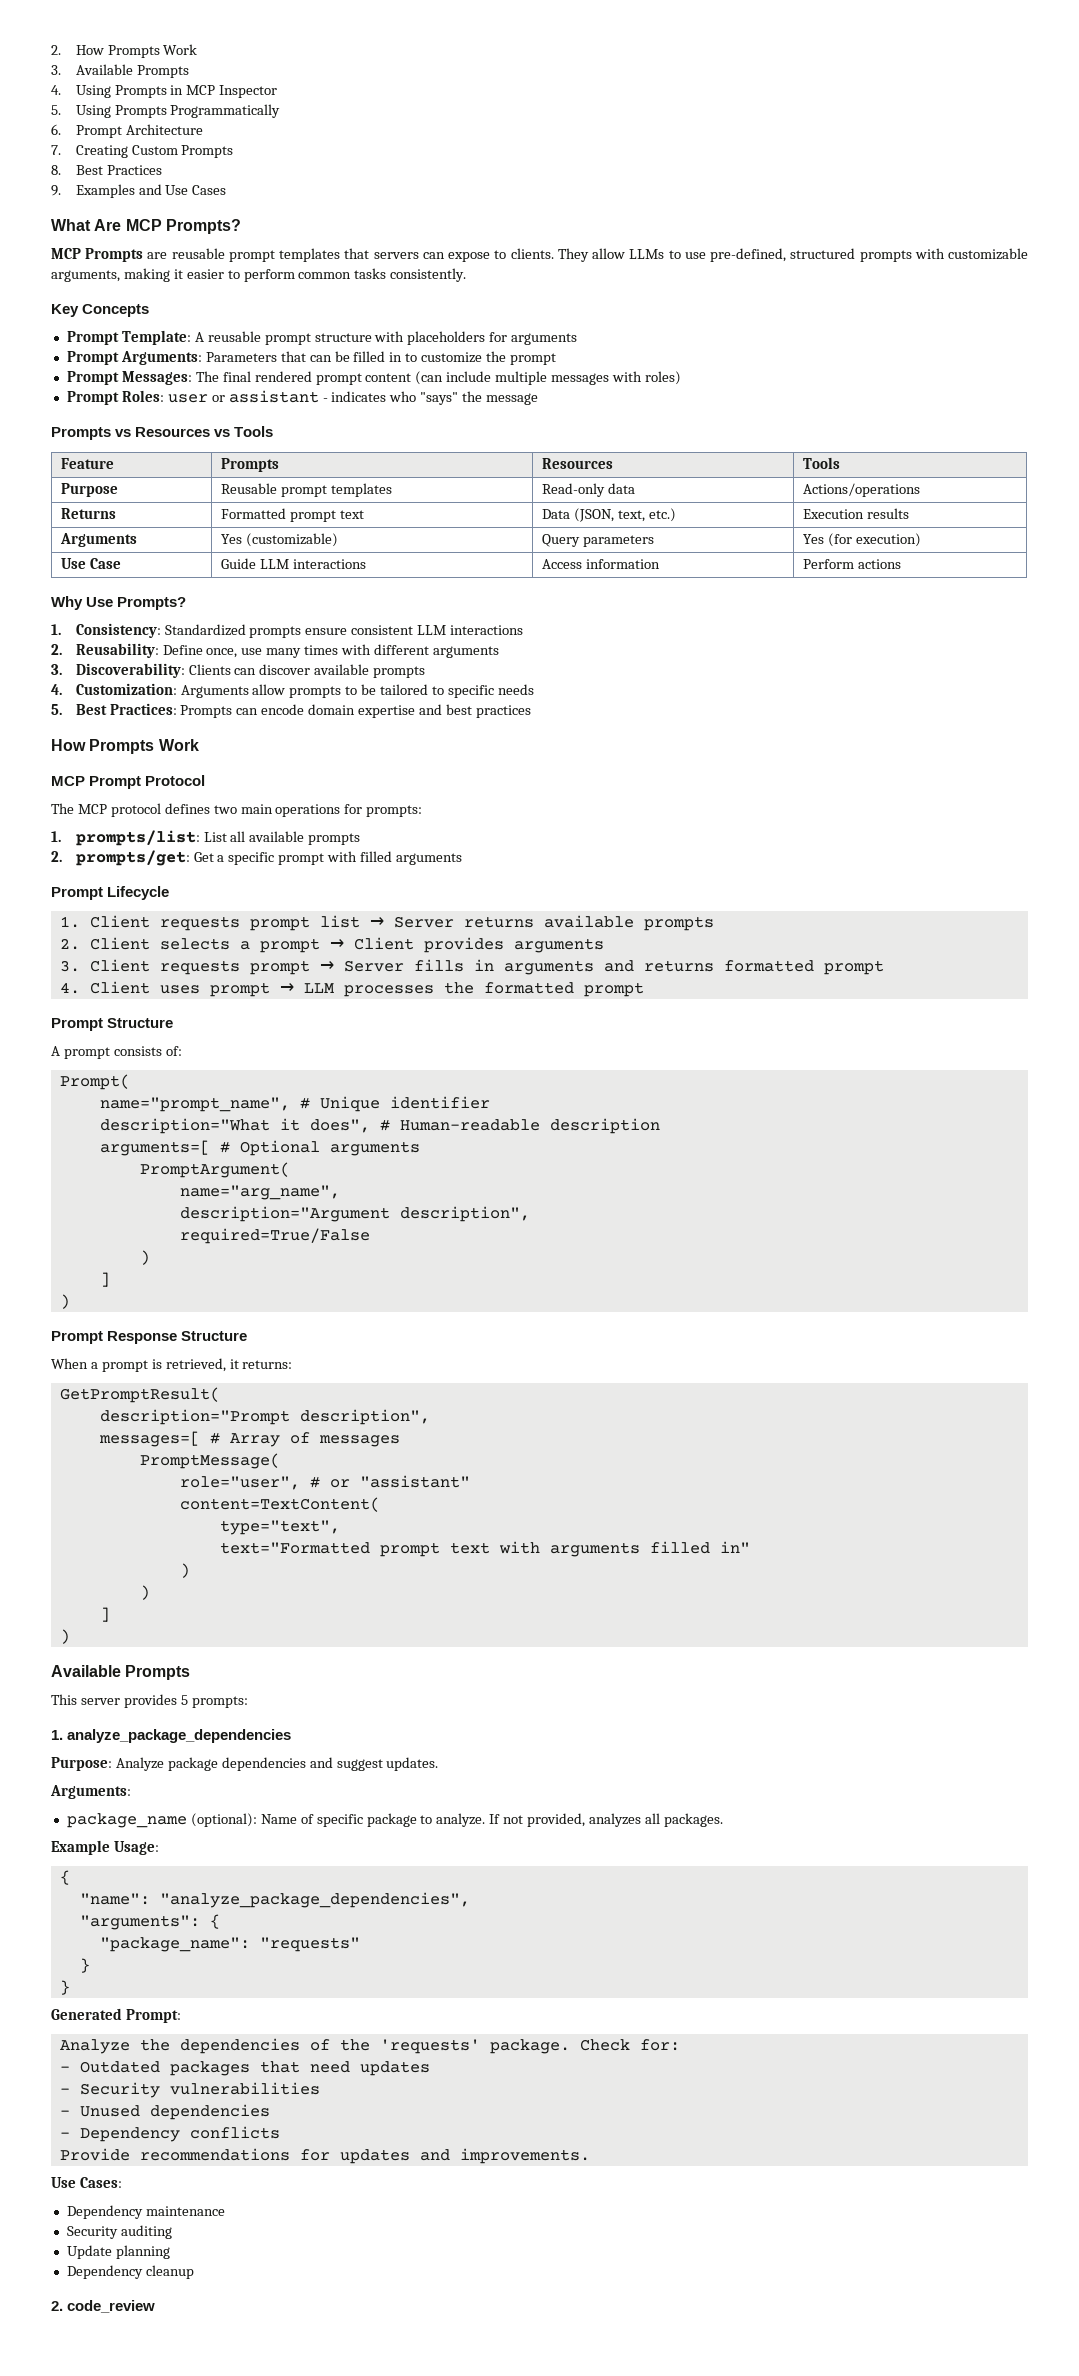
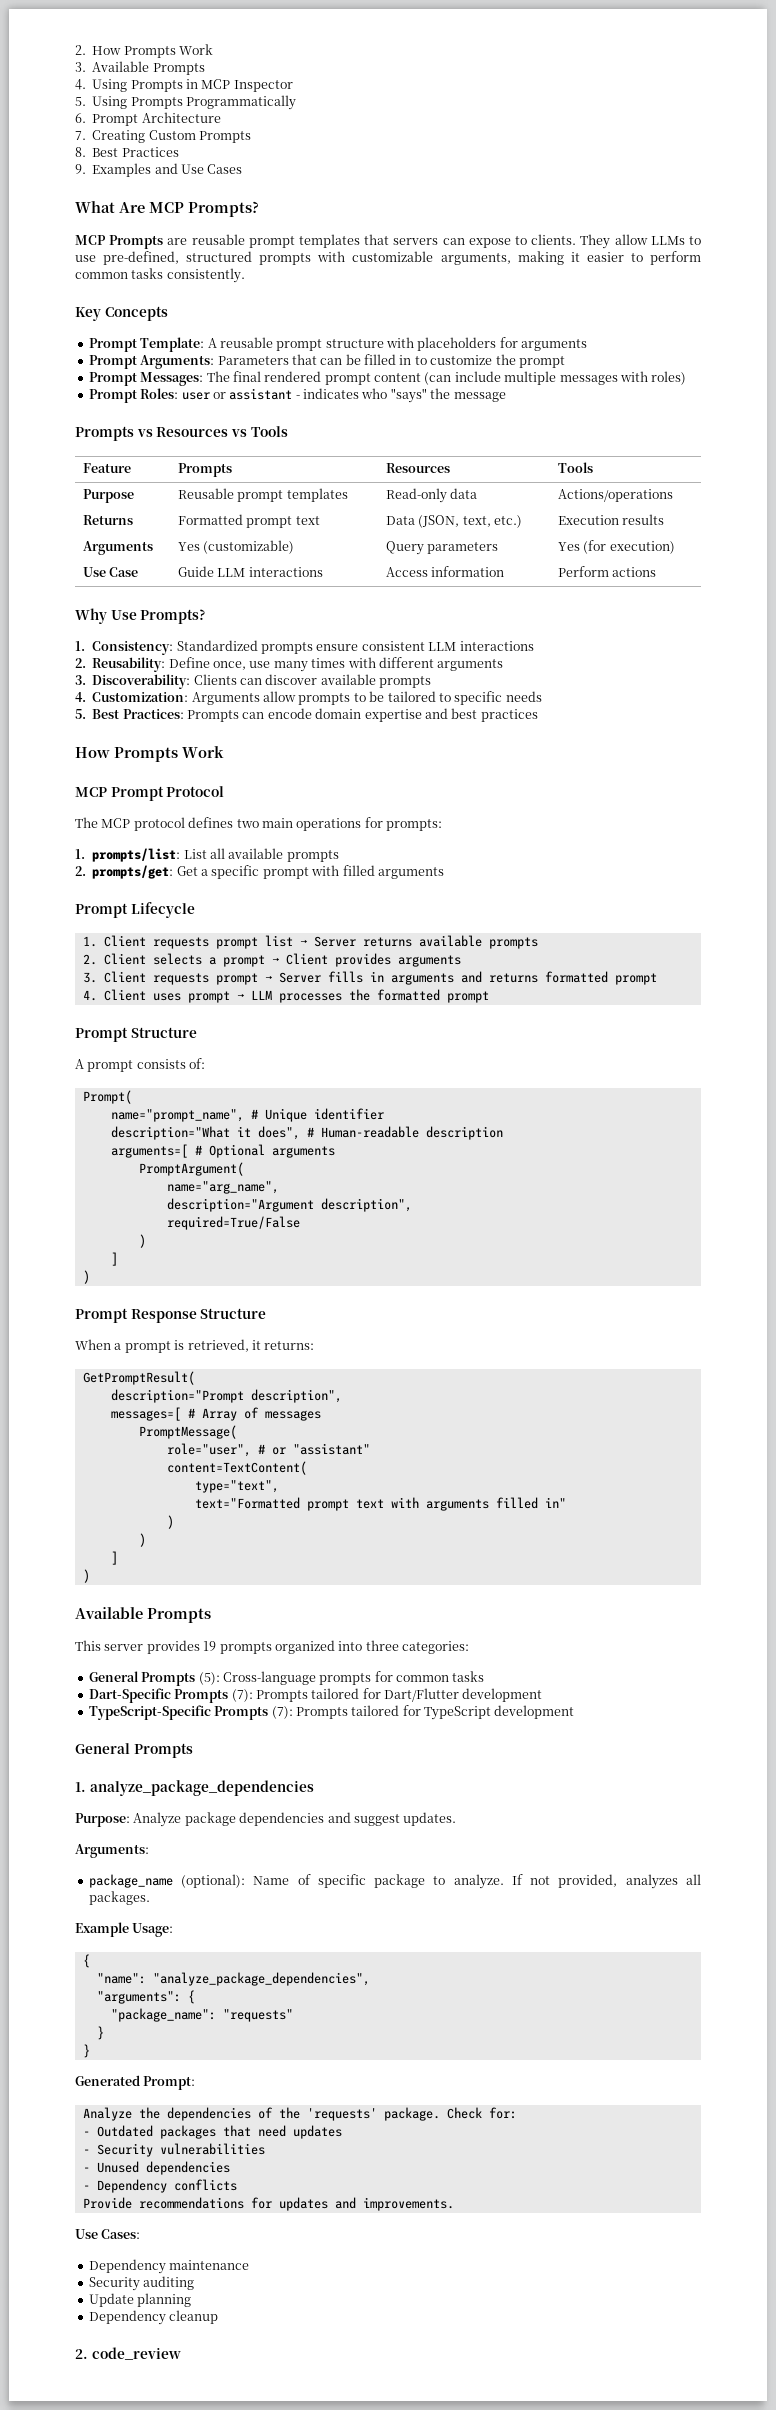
- This server provides 5 prompts:
+ This server provides 19 prompts organized into three categories:
+ General Prompts (5): Cross-language prompts for common tasks
+ Dart-Specific Prompts (7): Prompts tailored for Dart/Flutter development
+ TypeScript-Specific Prompts (7): Prompts tailored for TypeScript development
+ General Prompts

